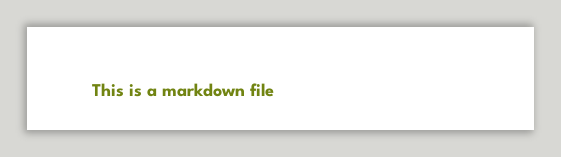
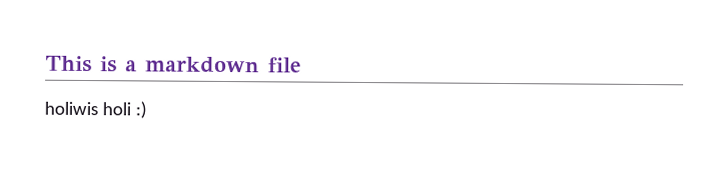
+ holiwis holi :)

